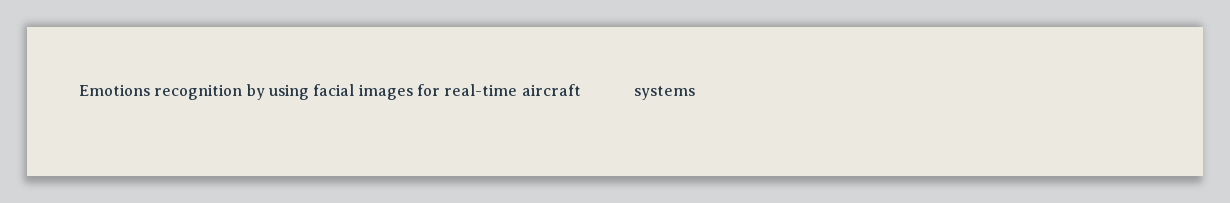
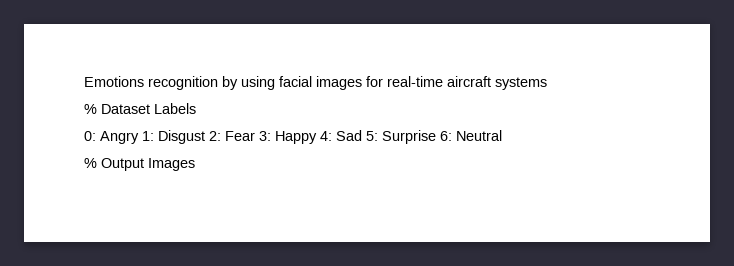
+ % Dataset Labels
+ 0: Angry 1: Disgust 2: Fear 3: Happy 4: Sad 5: Surprise 6: Neutral
+ % Output Images

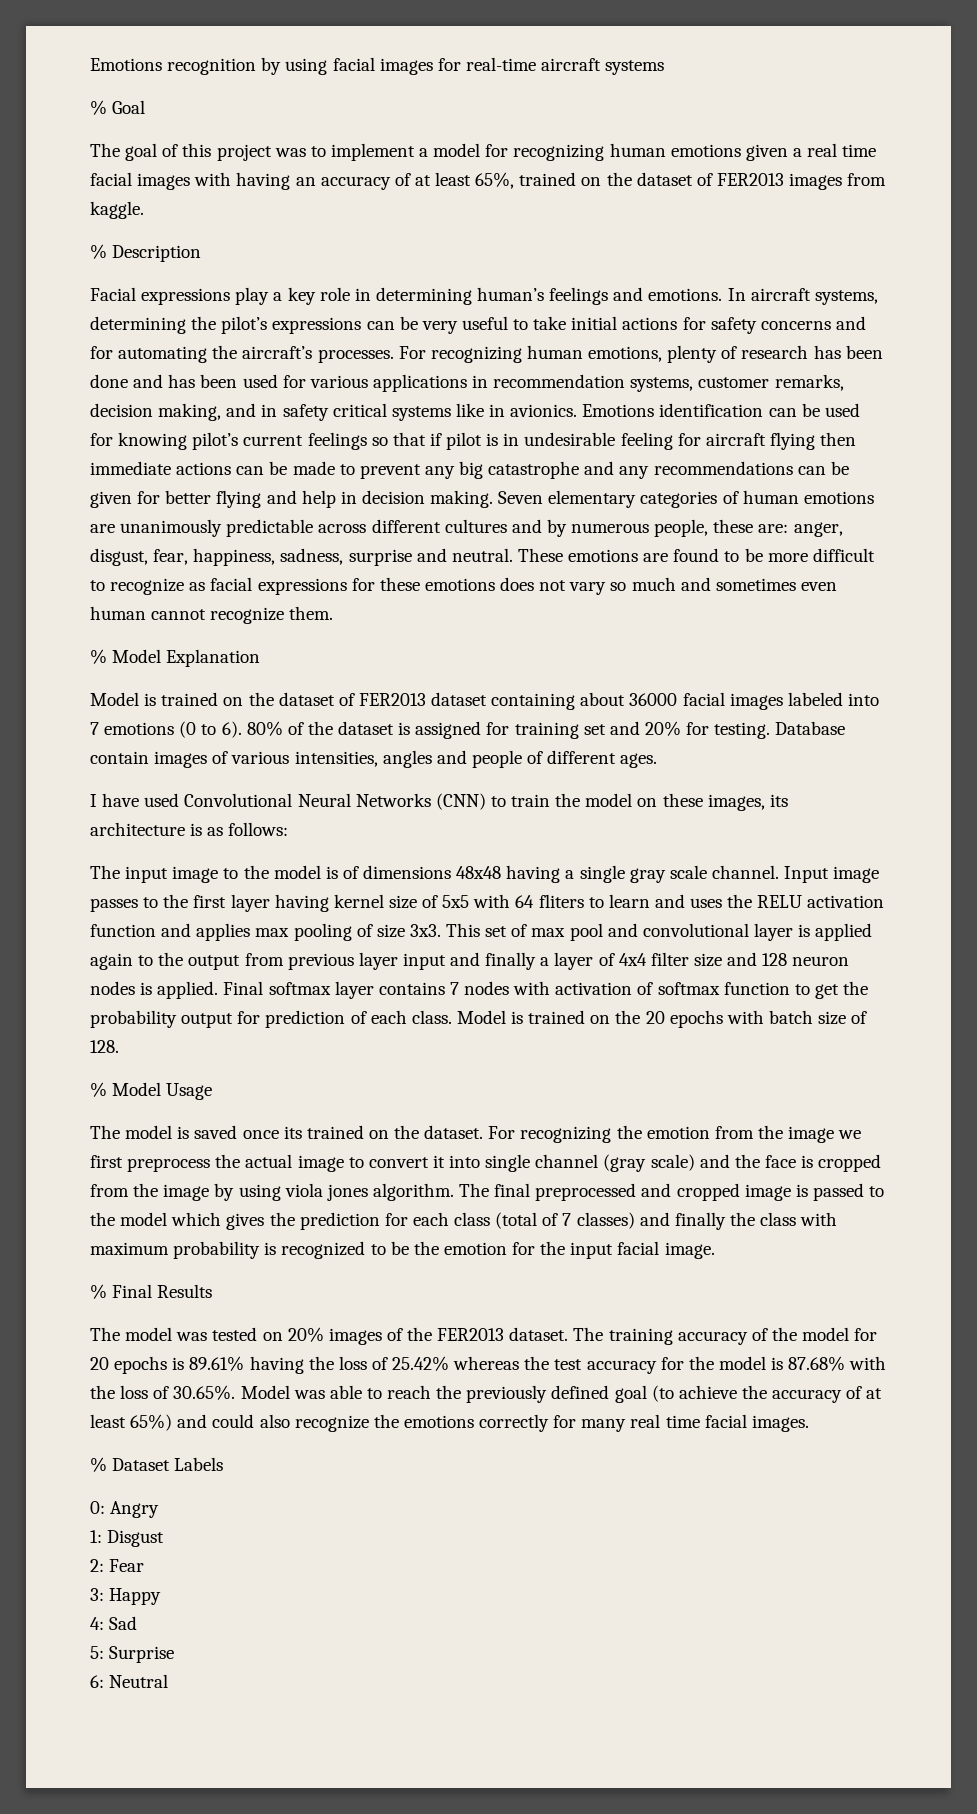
+ % Goal
+ The goal of this project was to implement a model for recognizing human emotions given a real time facial images with having an accuracy of at least 65%, trained on the dataset of FER2013 images from kaggle.
+ % Description
+ Facial expressions play a key role in determining human’s feelings and emotions. In aircraft systems, determining the pilot’s expressions can be very useful to take initial actions for safety concerns and for automating the aircraft’s processes. For recognizing human emotions, plenty of research has been done and has been used for various applications in recommendation systems, customer remarks, decision making, and in safety critical systems like in avionics. Emotions identification can be used for knowing pilot’s current feelings so that if pilot is in undesirable feeling for aircraft flying then immediate actions can be made to prevent any big catastrophe and any recommendations can be given for better flying and help in decision making. Seven elementary categories of human emotions are unanimously predictable across different cultures and by numerous people, these are: anger, disgust, fear, happiness, sadness, surprise and neutral. These emotions are found to be more difficult to recognize as facial expressions for these emotions does not vary so much and sometimes even human cannot recognize them.
+ % Model Explanation
+ Model is trained on the dataset of FER2013 dataset containing about 36000 facial images labeled into 7 emotions (0 to 6). 80% of the dataset is assigned for training set and 20% for testing. Database contain images of various intensities, angles and people of different ages.
+ I have used Convolutional Neural Networks (CNN) to train the model on these images, its architecture is as follows:
+ The input image to the model is of dimensions 48x48 having a single gray scale channel. Input image passes to the first layer having kernel size of 5x5 with 64 fliters to learn and uses the RELU activation function and applies max pooling of size 3x3. This set of max pool and convolutional layer is applied again to the output from previous layer input and finally a layer of 4x4 filter size and 128 neuron nodes is applied. Final softmax layer contains 7 nodes with activation of softmax function to get the probability output for prediction of each class. Model is trained on the 20 epochs with batch size of 128.
+ % Model Usage
+ The model is saved once its trained on the dataset. For recognizing the emotion from the image we first preprocess the actual image to convert it into single channel (gray scale) and the face is cropped from the image by using viola jones algorithm. The final preprocessed and cropped image is passed to the model which gives the prediction for each class (total of 7 classes) and finally the class with maximum probability is recognized to be the emotion for the input facial image.
+ % Final Results
+ The model was tested on 20% images of the FER2013 dataset. The training accuracy of the model for 20 epochs is 89.61% having the loss of 25.42% whereas the test accuracy for the model is 87.68% with the loss of 30.65%. Model was able to reach the previously defined goal (to achieve the accuracy of at least 65%) and could also recognize the emotions correctly for many real time facial images.
- 0: Angry 1: Disgust 2: Fear 3: Happy 4: Sad 5: Surprise 6: Neutral
+ 0: Angry
+ 1: Disgust
+ 2: Fear
+ 3: Happy
+ 4: Sad
+ 5: Surprise
+ 6: Neutral
- % Output Images

